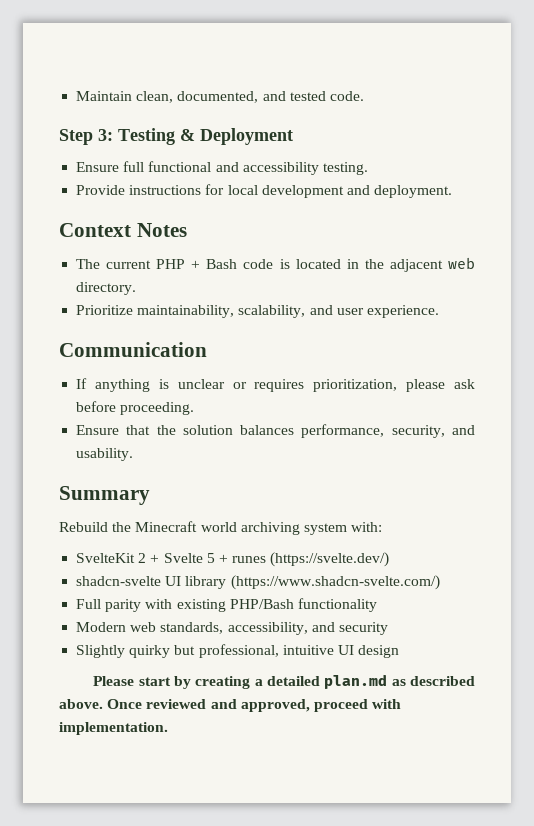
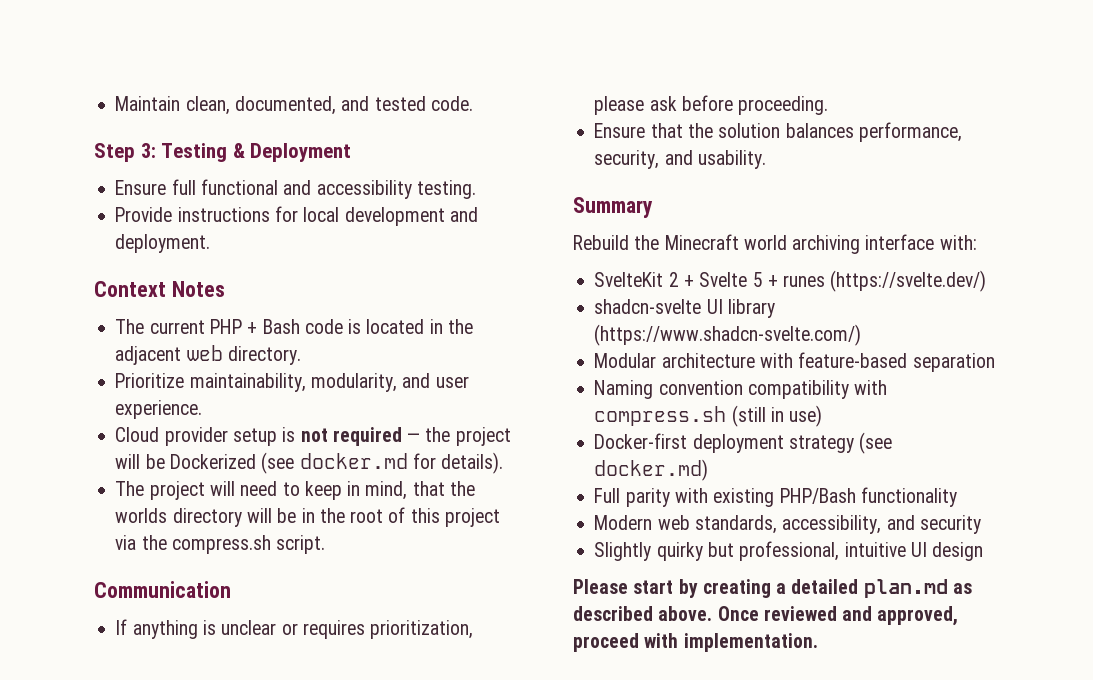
- Prioritize maintainability, scalability, and user experience.
+ Prioritize maintainability, modularity, and user experience.
+ Cloud provider setup is not required — the project will be Dockerized (see docker.md for details).
+ The project will need to keep in mind, that the worlds directory will be in the root of this project via the compress.sh script.
- Rebuild the Minecraft world archiving system with:
+ Rebuild the Minecraft world archiving interface with:
+ Modular architecture with feature-based separation
+ Naming convention compatibility with compress.sh (still in use)
+ Docker-first deployment strategy (see docker.md)

